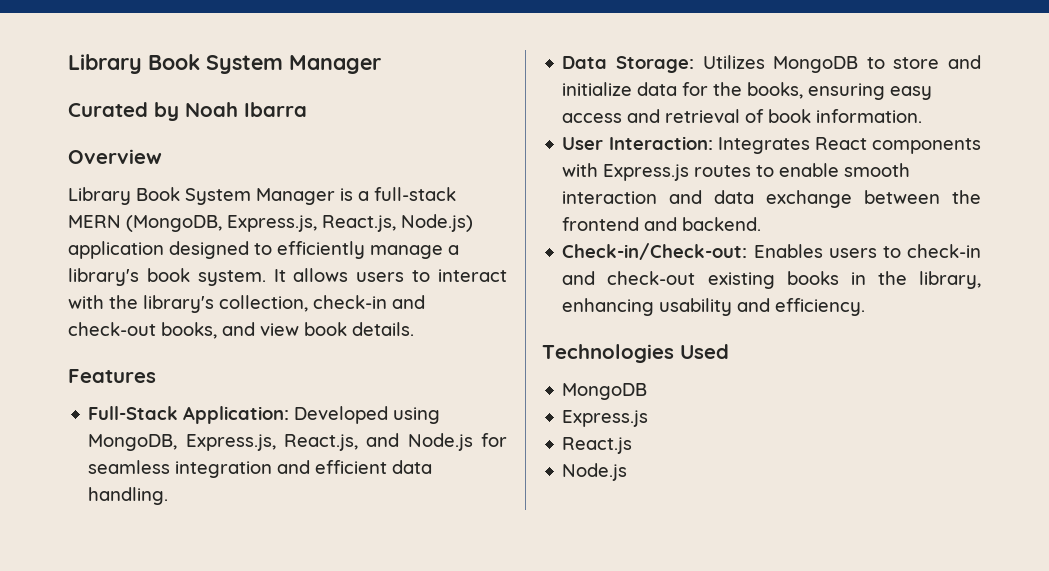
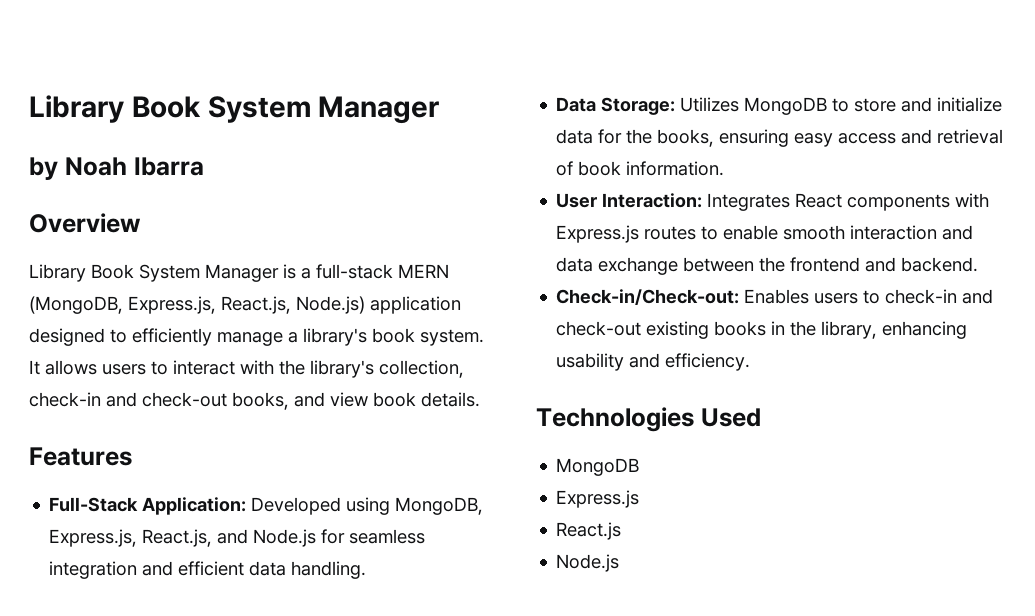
- Curated by Noah Ibarra
+ by Noah Ibarra

